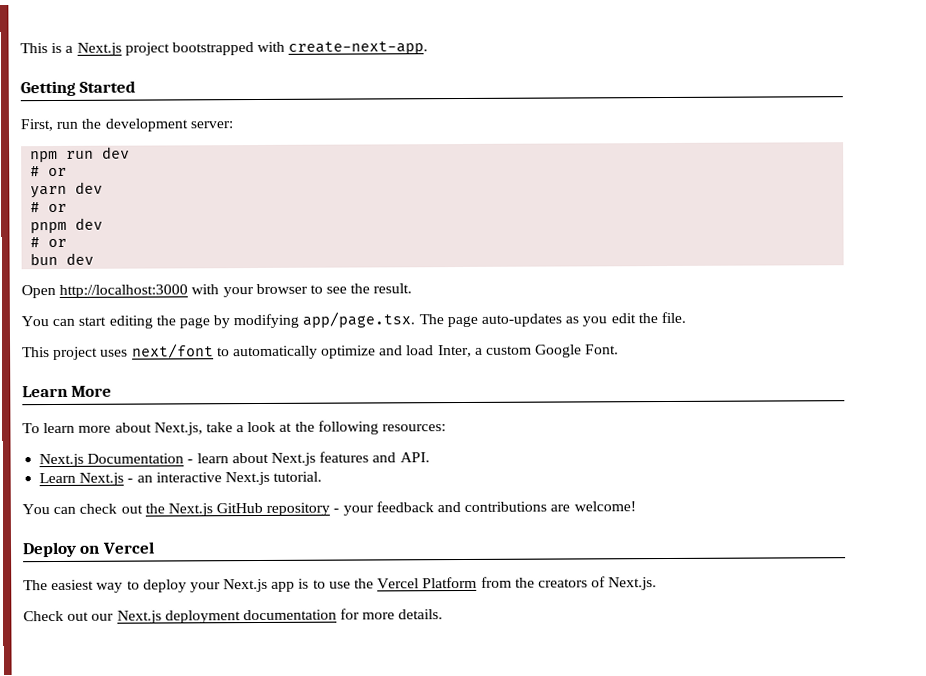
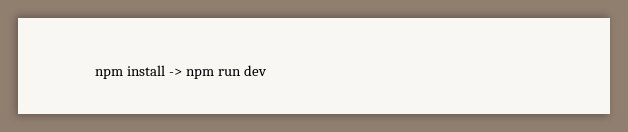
- This is a Next.js project bootstrapped with create-next-app.
- Getting Started
- First, run the development server:
- npm run dev
- # or
- yarn dev
- # or
- pnpm dev
- # or
- bun dev
- Open http://localhost:3000 with your browser to see the result.
- You can start editing the page by modifying app/page.tsx. The page auto-updates as you edit the file.
- This project uses next/font to automatically optimize and load Inter, a custom Google Font.
- Learn More
- To learn more about Next.js, take a look at the following resources:
- Next.js Documentation - learn about Next.js features and API.
- Learn Next.js - an interactive Next.js tutorial.
- You can check out the Next.js GitHub repository - your feedback and contributions are welcome!
- Deploy on Vercel
- The easiest way to deploy your Next.js app is to use the Vercel Platform from the creators of Next.js.
- Check out our Next.js deployment documentation for more details.
+ npm install -> npm run dev

